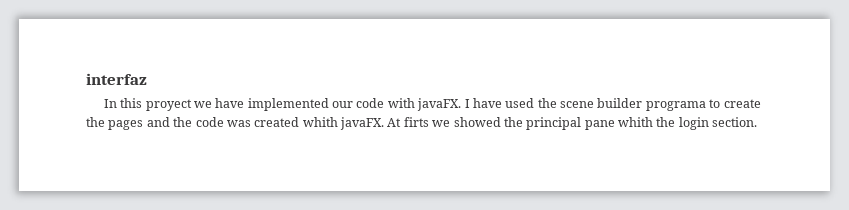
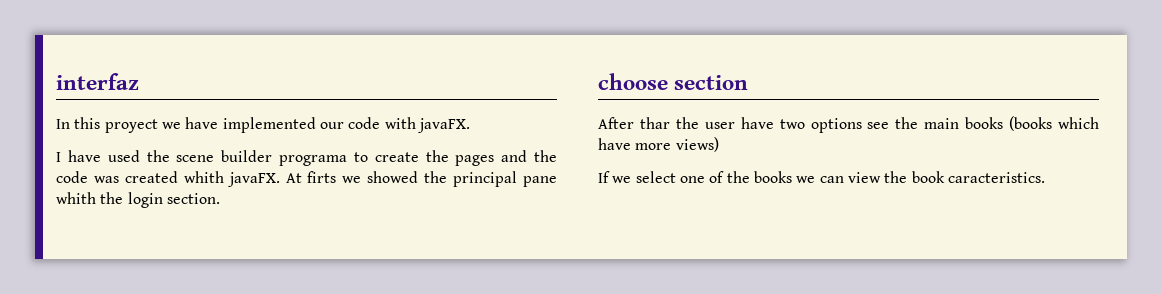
- In this proyect we have implemented our code with javaFX. I have used the scene builder programa to create the pages and the code was created whith javaFX.
+ In this proyect we have implemented our code with javaFX.
+ I have used the scene builder programa to create the pages and the code was created whith javaFX.
+ choose section
+ After thar the user have two options see the main books (books which have more views)
+ If we select one of the books we can view the book caracteristics.

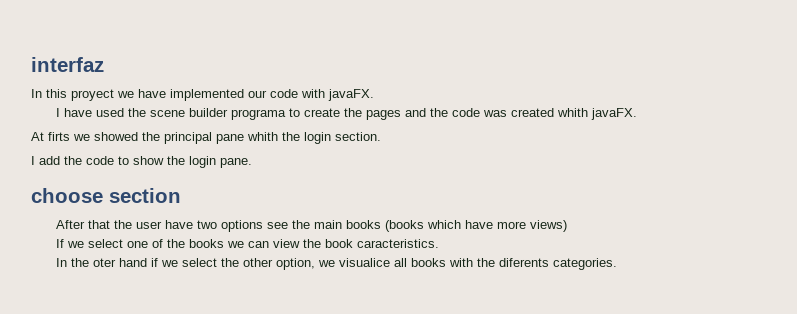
- I have used the scene builder programa to create the pages and the code was created whith javaFX. At firts we showed the principal pane whith the login section.
+ I have used the scene builder programa to create the pages and the code was created whith javaFX.
+ At firts we showed the principal pane whith the login section.
+ I add the code to show the login pane.
- After thar the user have two options see the main books (books which have more views)
+ After that the user have two options see the main books (books which have more views)
+ In the oter hand if we select the other option, we visualice all books with the diferents categories.

